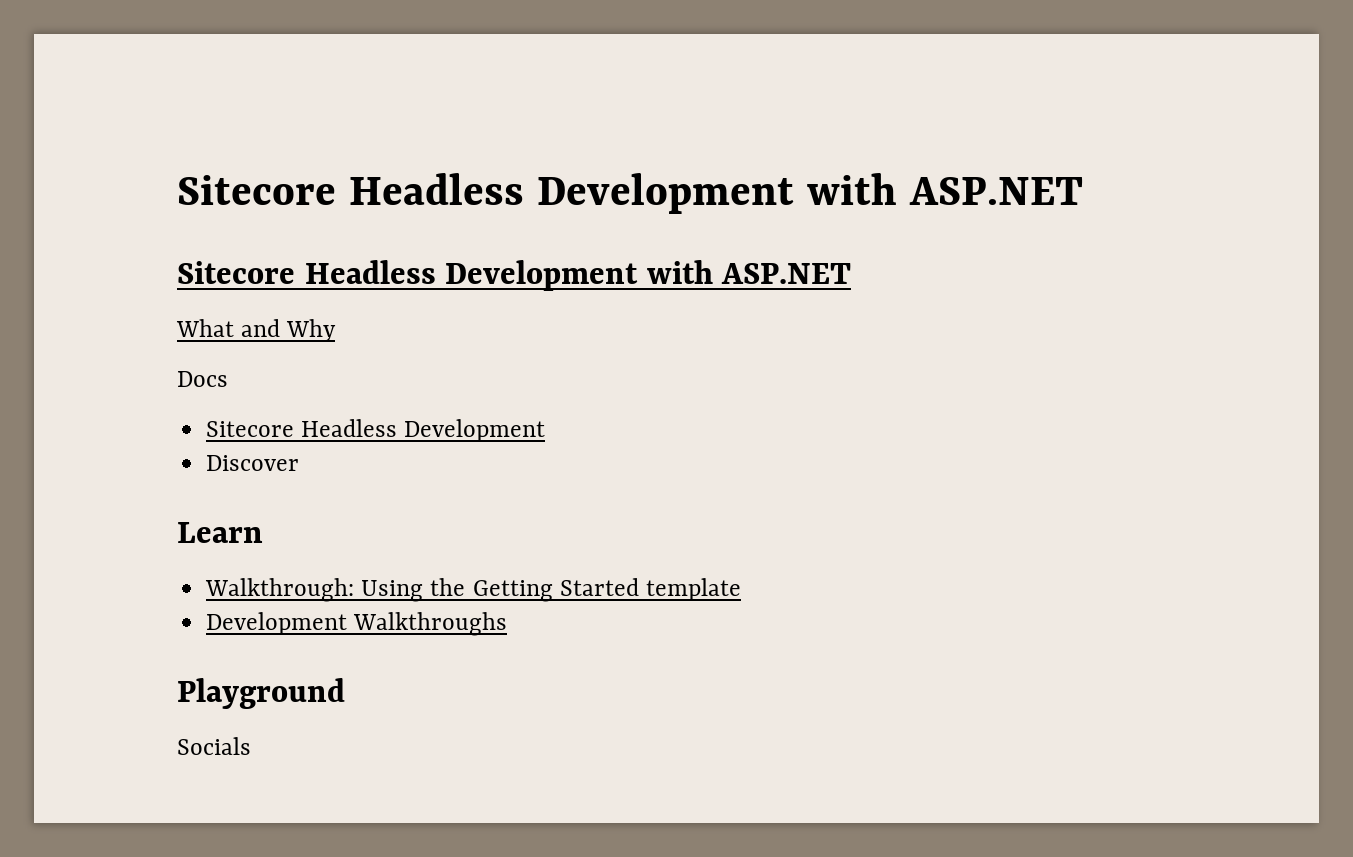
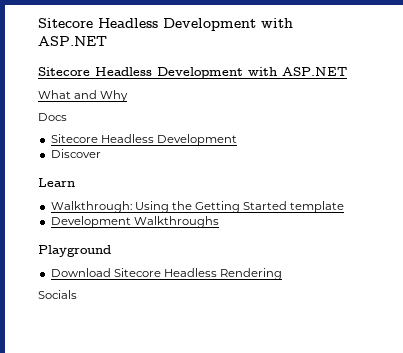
+ Download Sitecore Headless Rendering

